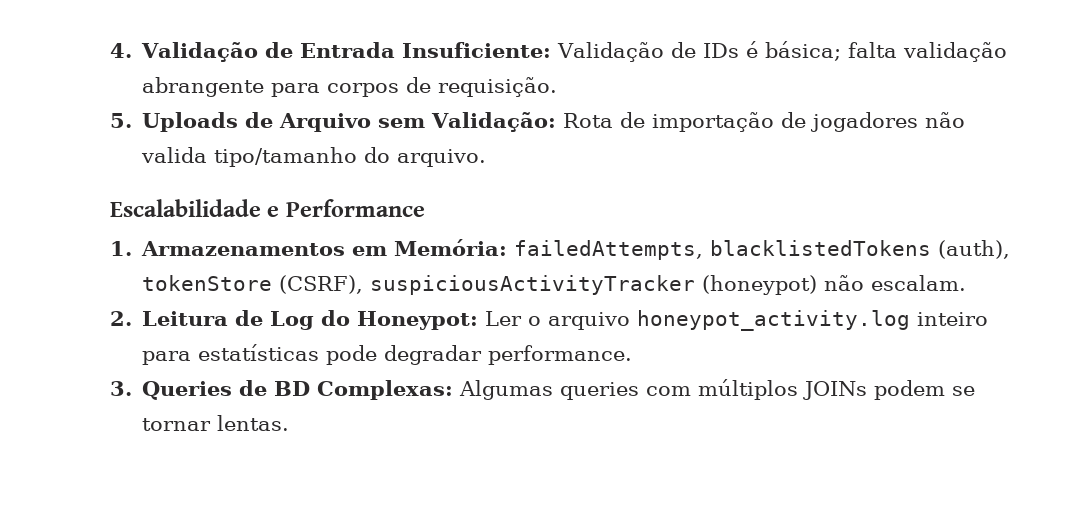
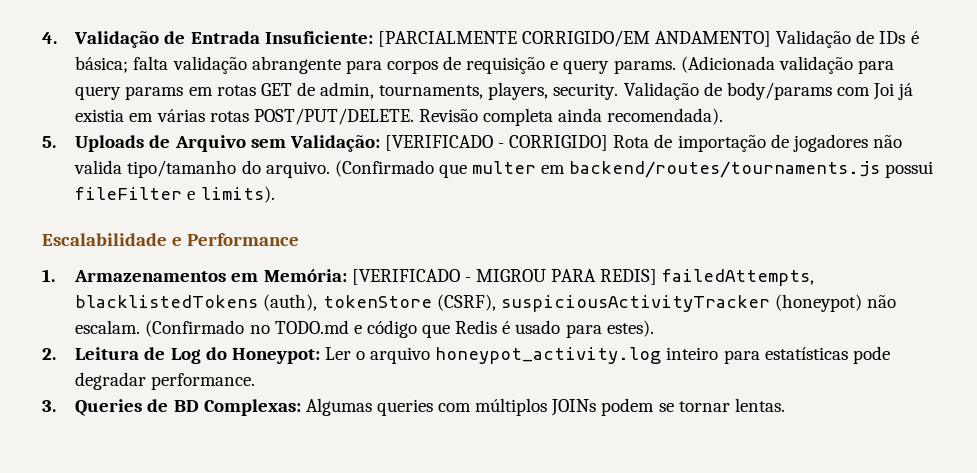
- 4. Validação de Entrada Insuficiente: Validação de IDs é básica; falta validação abrangente para corpos de requisição.
+ 4. Validação de Entrada Insuficiente: [PARCIALMENTE CORRIGIDO/EM ANDAMENTO] Validação de IDs é básica; falta validação abrangente para corpos de requisição e query params. (Adicionada validação para query params em rotas GET de admin, tournaments, players, security. Validação de body/params com Joi já existia em várias rotas POST/PUT/DELETE. Revisão completa ainda recomendada).
- 5. Uploads de Arquivo sem Validação: Rota de importação de jogadores não valida tipo/tamanho do arquivo.
+ 5. Uploads de Arquivo sem Validação: [VERIFICADO - CORRIGIDO] Rota de importação de jogadores não valida tipo/tamanho do arquivo. (Confirmado que multer em backend/routes/tournaments.js possui fileFilter e limits).
- 1. Armazenamentos em Memória: failedAttempts, blacklistedTokens (auth), tokenStore (CSRF), suspiciousActivityTracker (honeypot) não escalam.
+ 1. Armazenamentos em Memória: [VERIFICADO - MIGROU PARA REDIS] failedAttempts, blacklistedTokens (auth), tokenStore (CSRF), suspiciousActivityTracker (honeypot) não escalam. (Confirmado no TODO.md e código que Redis é usado para estes).

